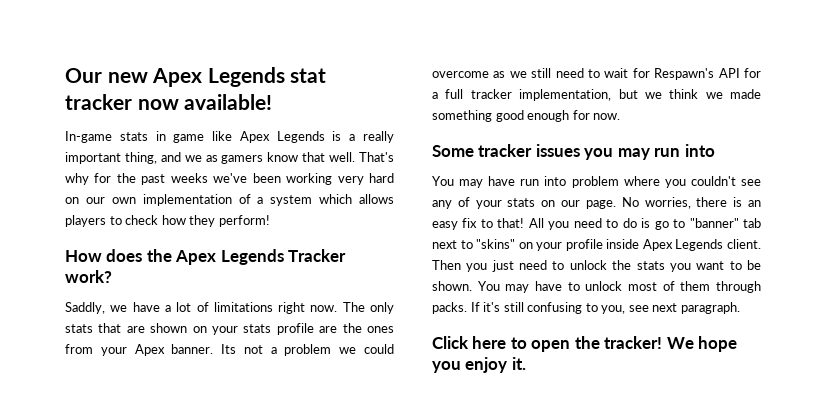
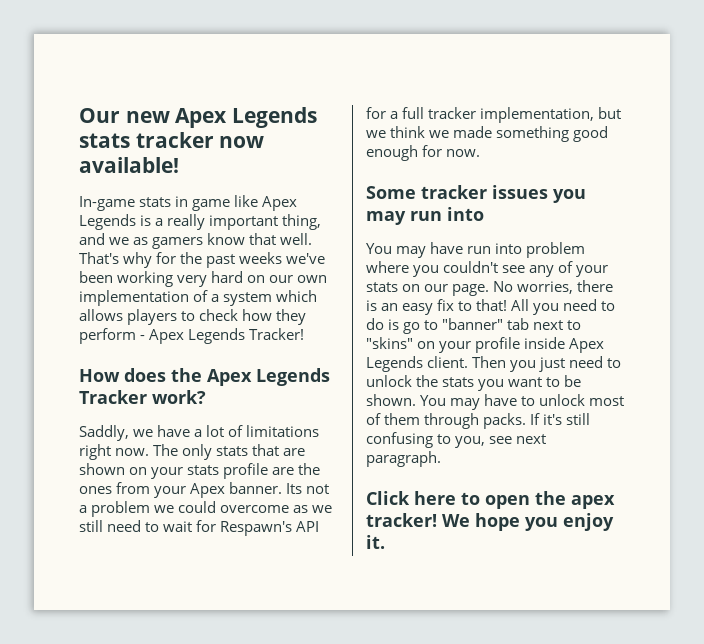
- Our new Apex Legends stat tracker now available!
+ Our new Apex Legends stats tracker now available!
- That's why for the past weeks we've been working very hard on our own implementation of a system which allows players to check how they perform!
+ That's why for the past weeks we've been working very hard on our own implementation of a system which allows players to check how they perform - Apex Legends Tracker!
- Click here to open the tracker!
+ Click here to open the apex tracker!

